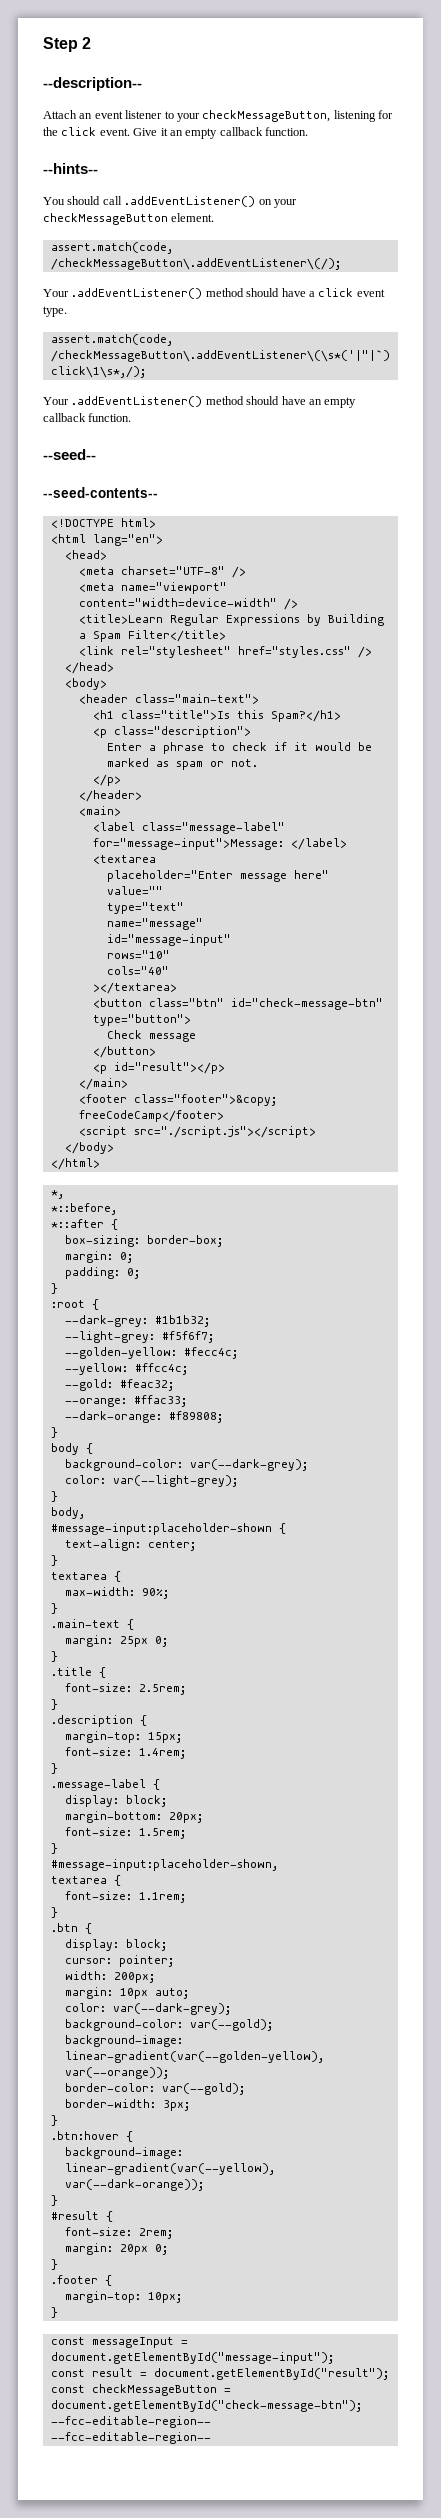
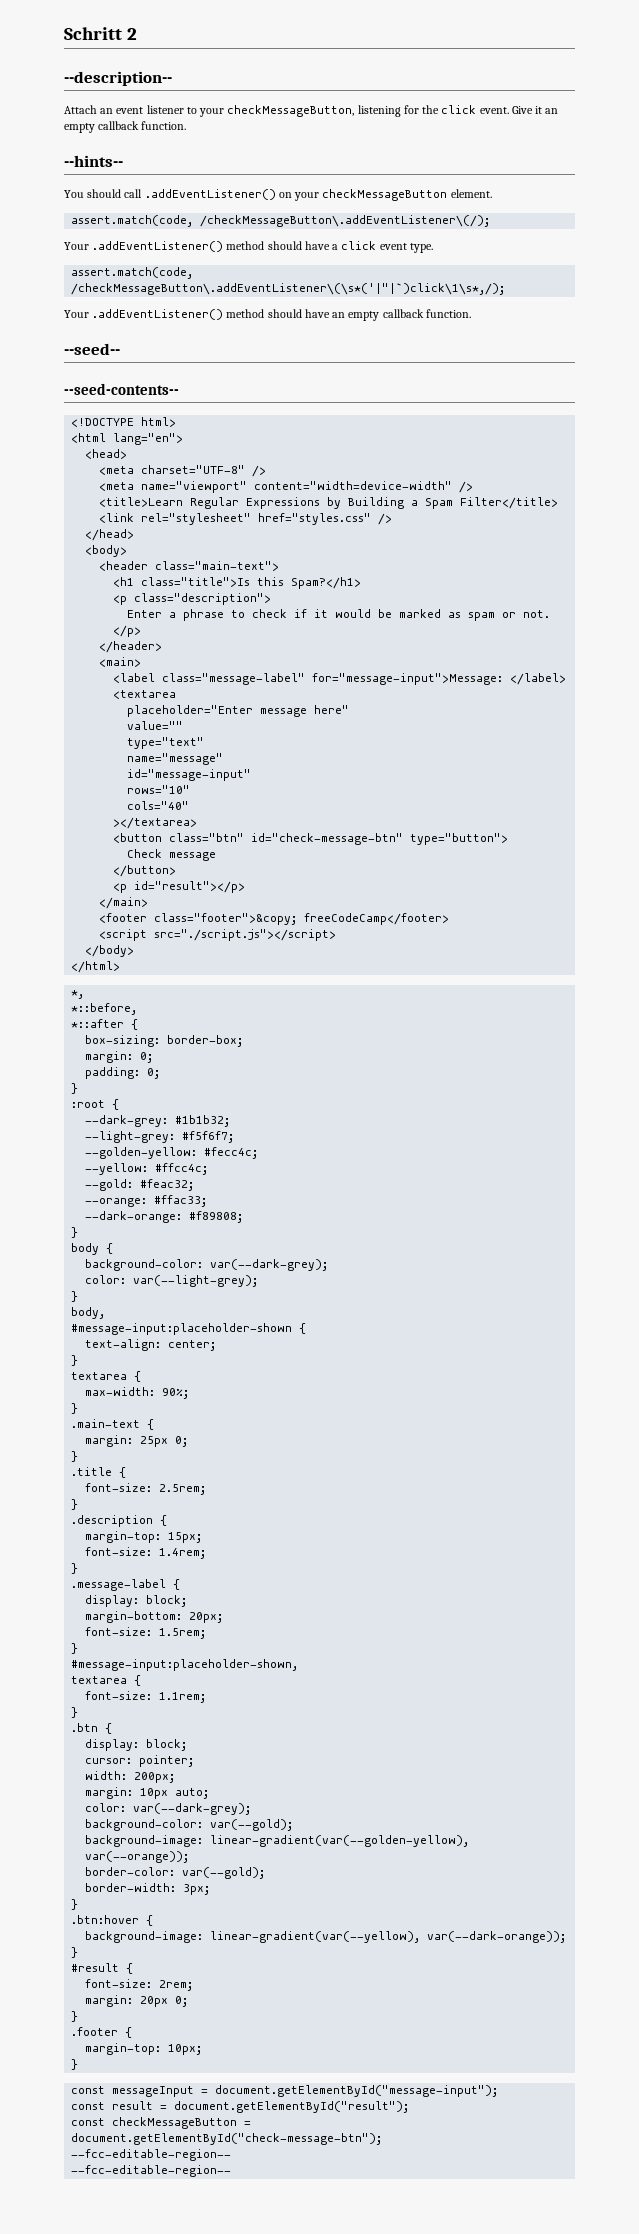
- Step 2
+ Schritt 2

